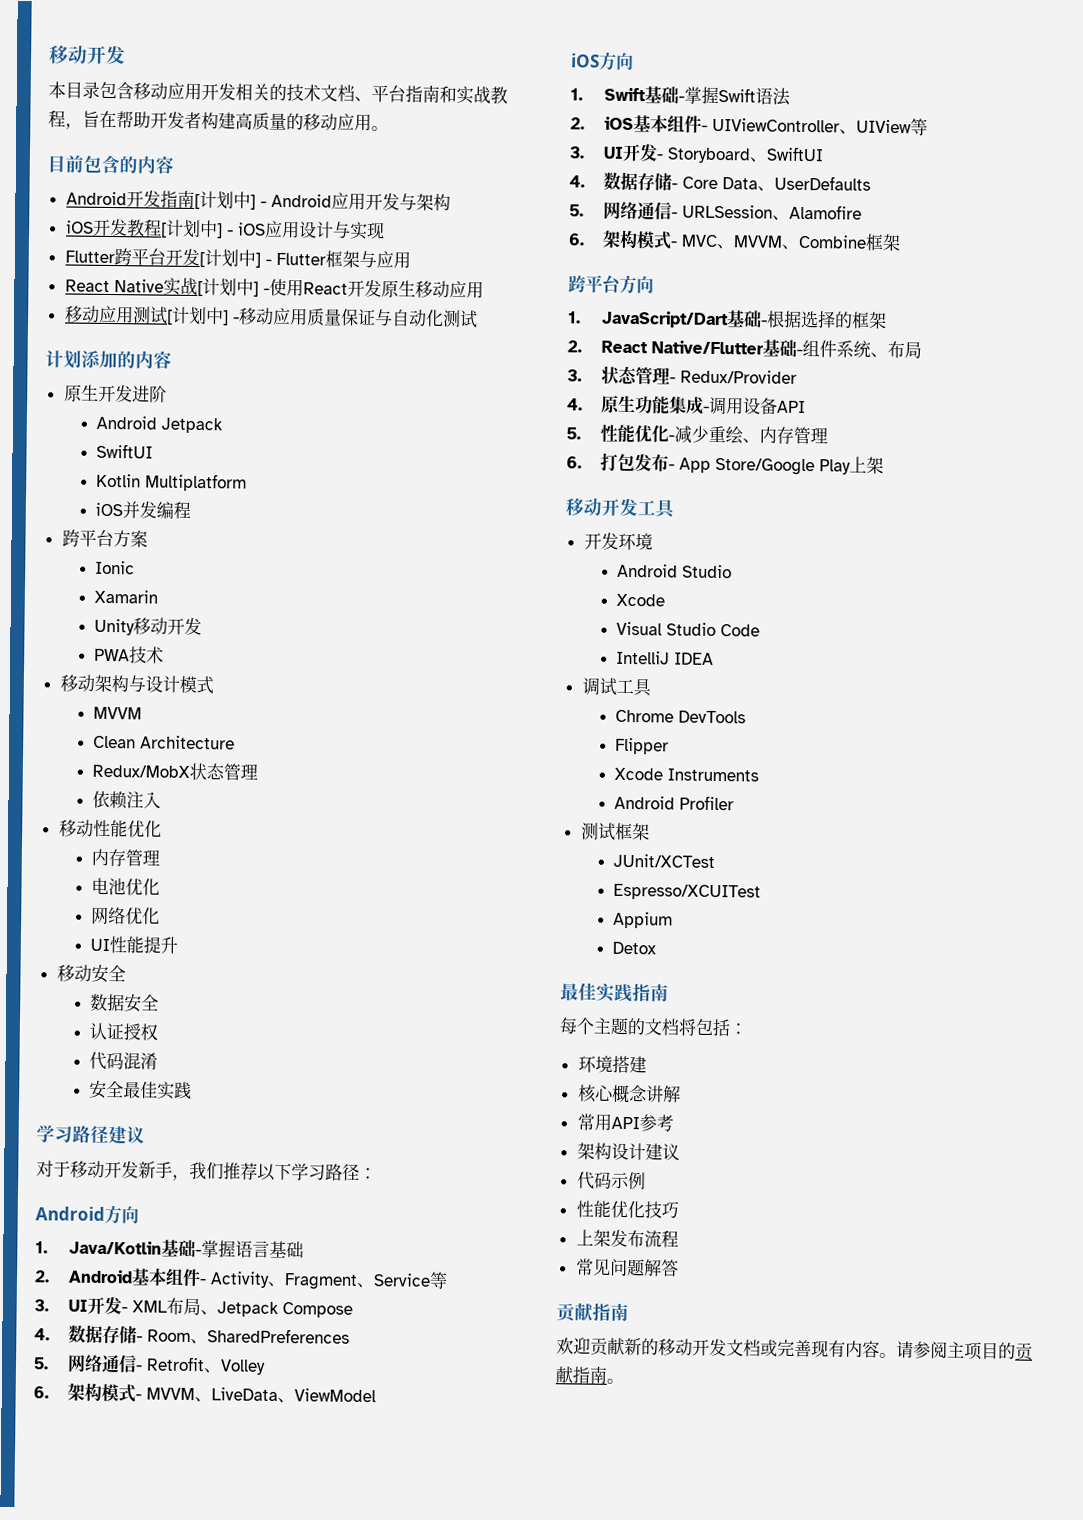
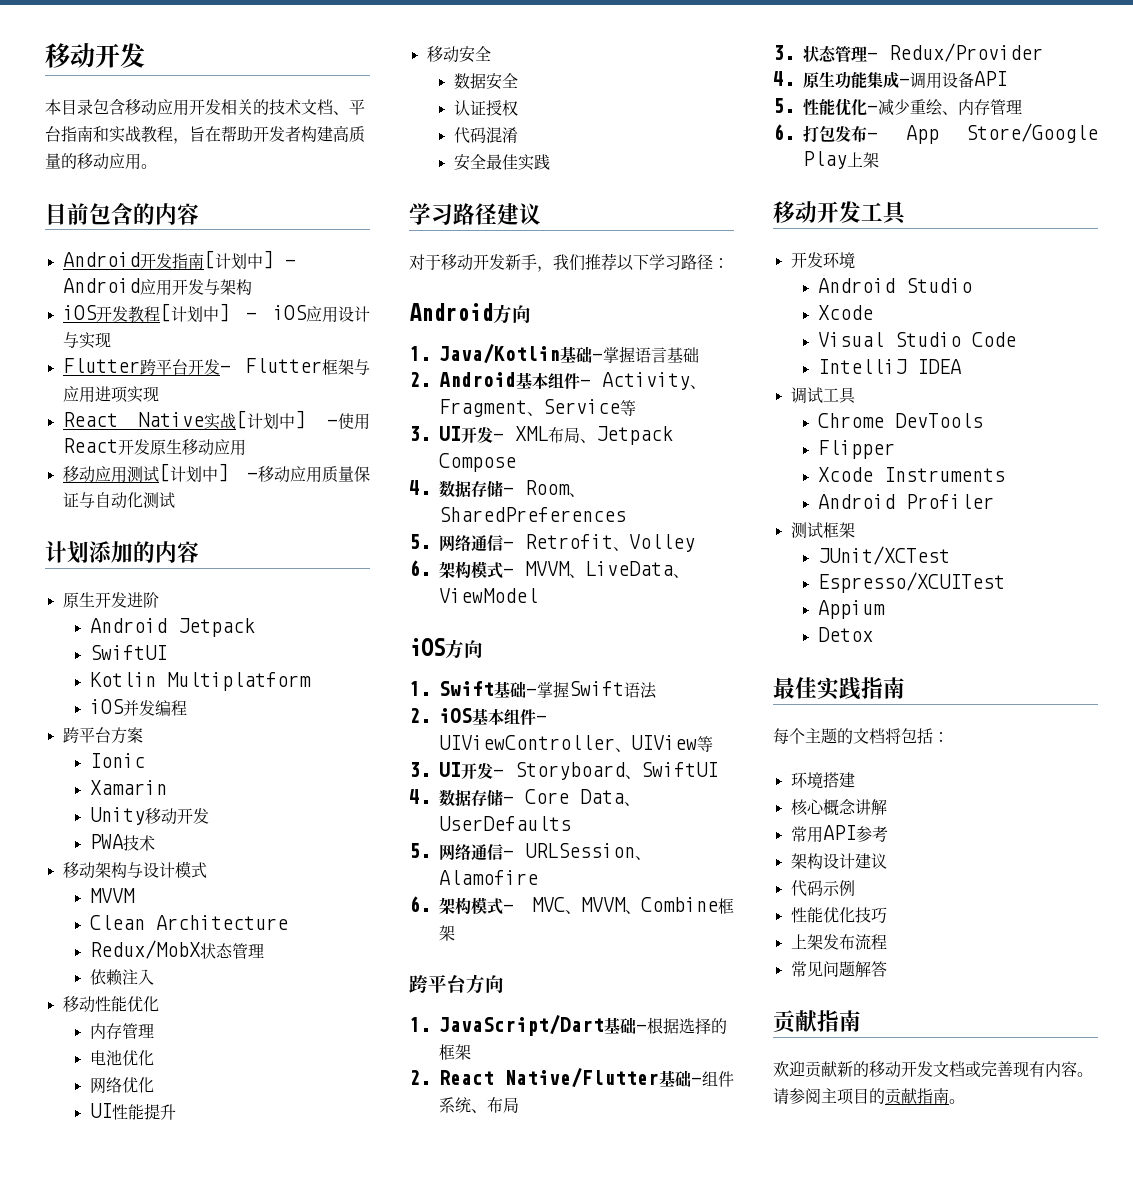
- Flutter跨平台开发[计划中] - Flutter框架与应用
+ Flutter跨平台开发- Flutter框架与应用进项实现

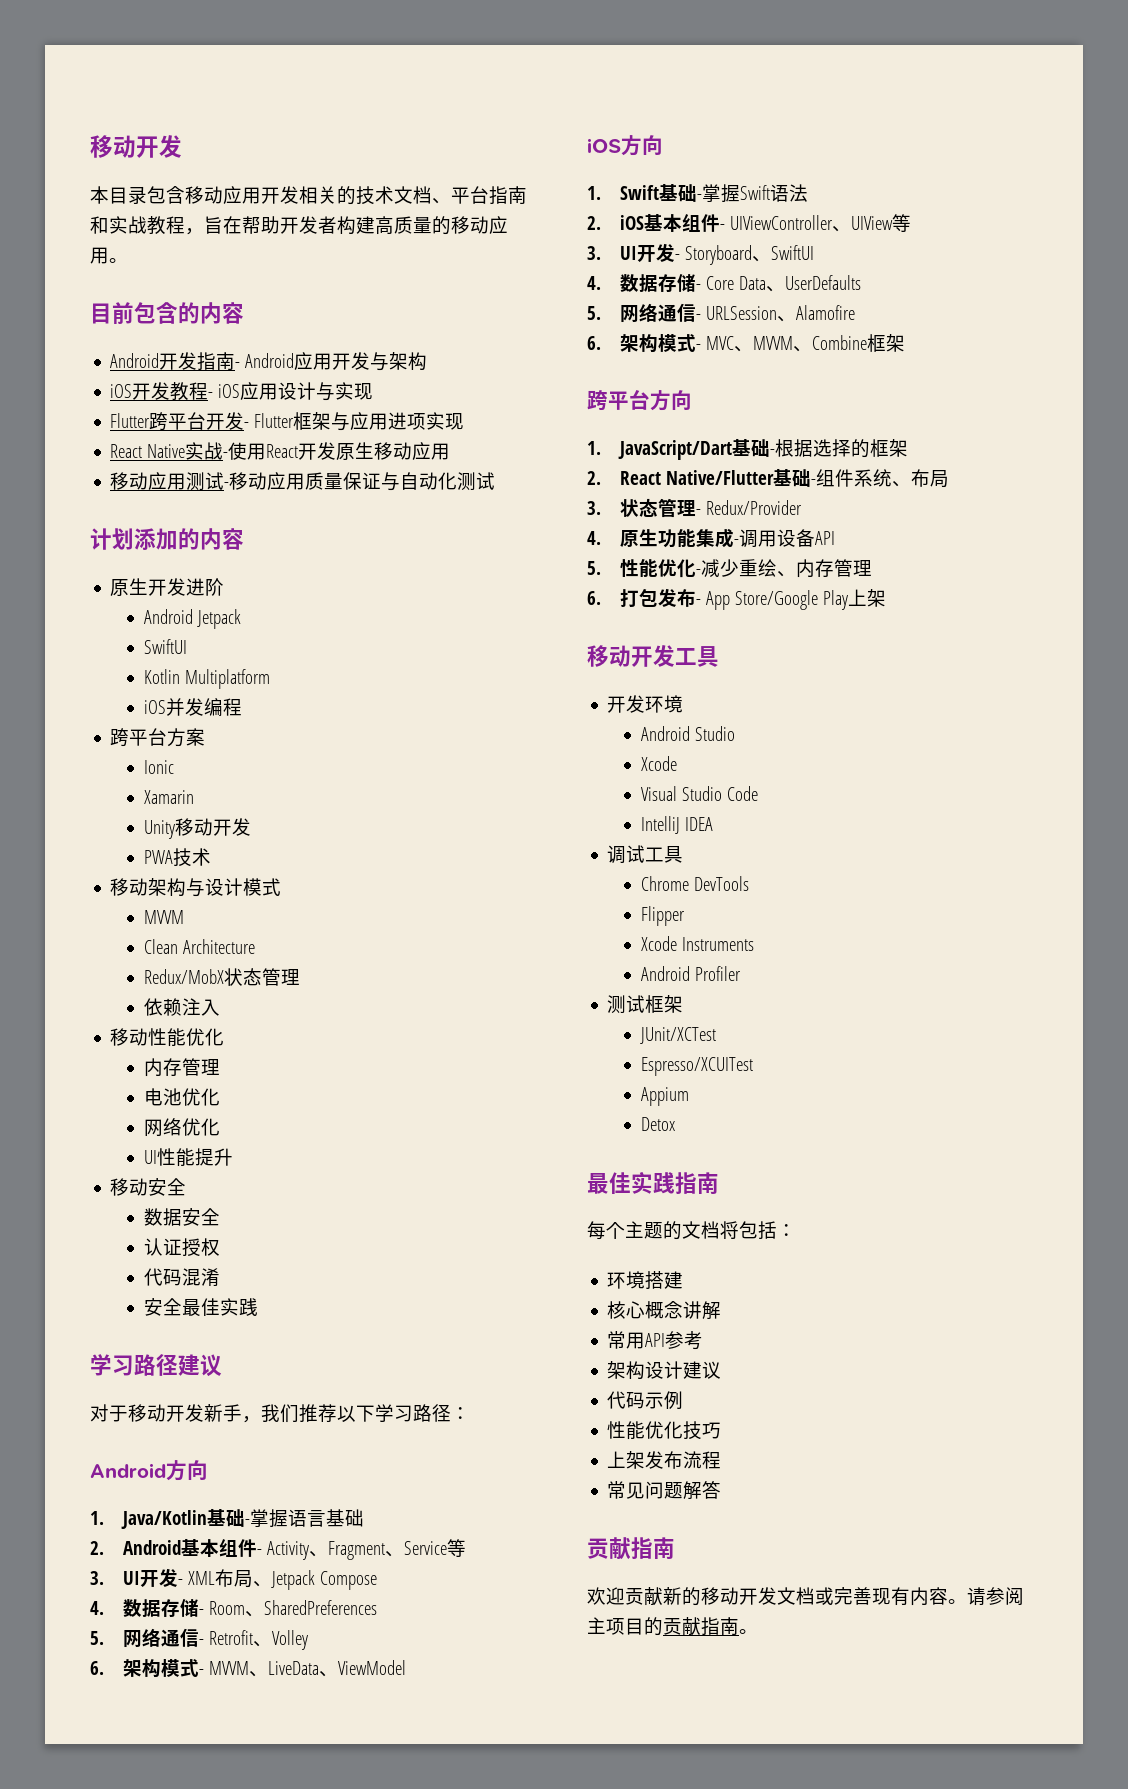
- Android开发指南[计划中] - Android应用开发与架构
+ Android开发指南- Android应用开发与架构
- iOS开发教程[计划中] - iOS应用设计与实现
+ iOS开发教程- iOS应用设计与实现
- React Native实战[计划中] -使用React开发原生移动应用
+ React Native实战-使用React开发原生移动应用
- 移动应用测试[计划中] -移动应用质量保证与自动化测试
+ 移动应用测试-移动应用质量保证与自动化测试

